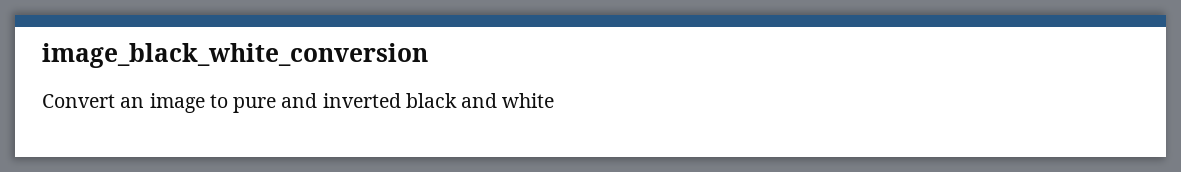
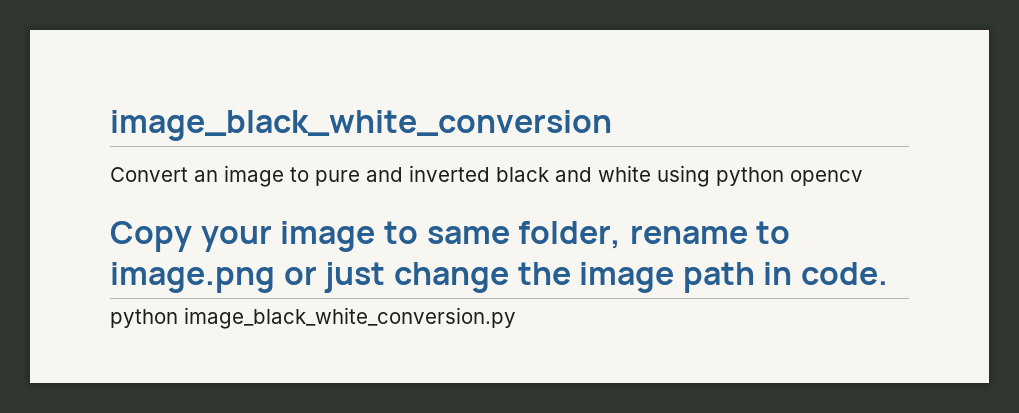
- Convert an image to pure and inverted black and white
+ Convert an image to pure and inverted black and white using python opencv
+ Copy your image to same folder, rename to image.png or just change the image path in code.
+ python image_black_white_conversion.py

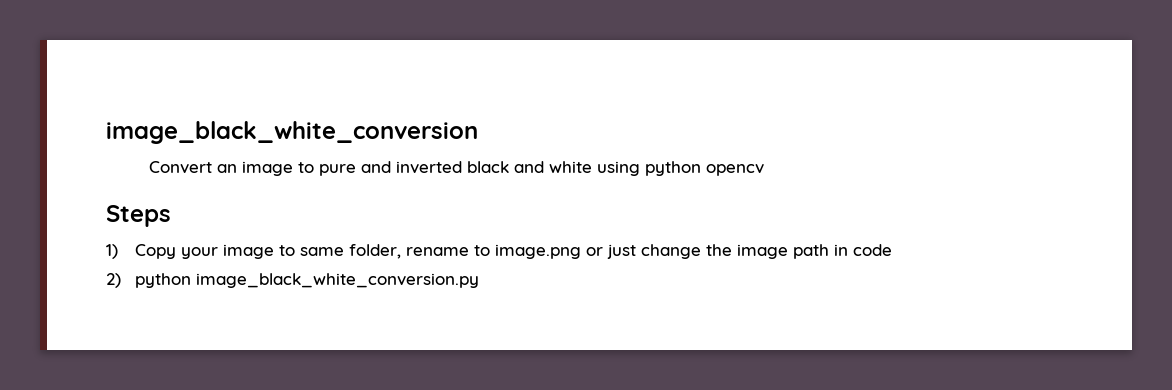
- Copy your image to same folder, rename to image.png or just change the image path in code.
- python image_black_white_conversion.py
+ Steps
+ 1) Copy your image to same folder, rename to image.png or just change the image path in code
+ 2) python image_black_white_conversion.py

